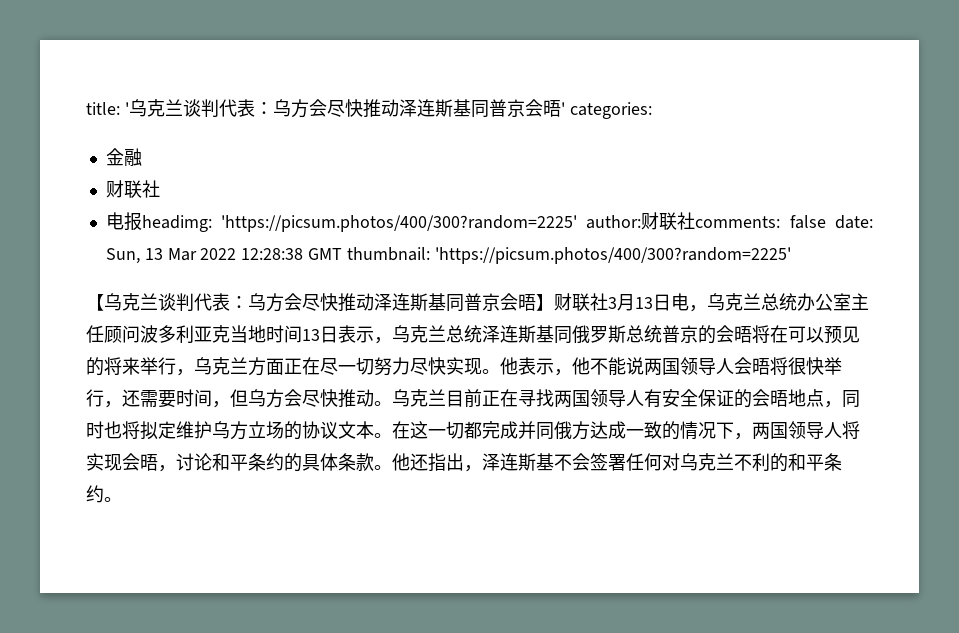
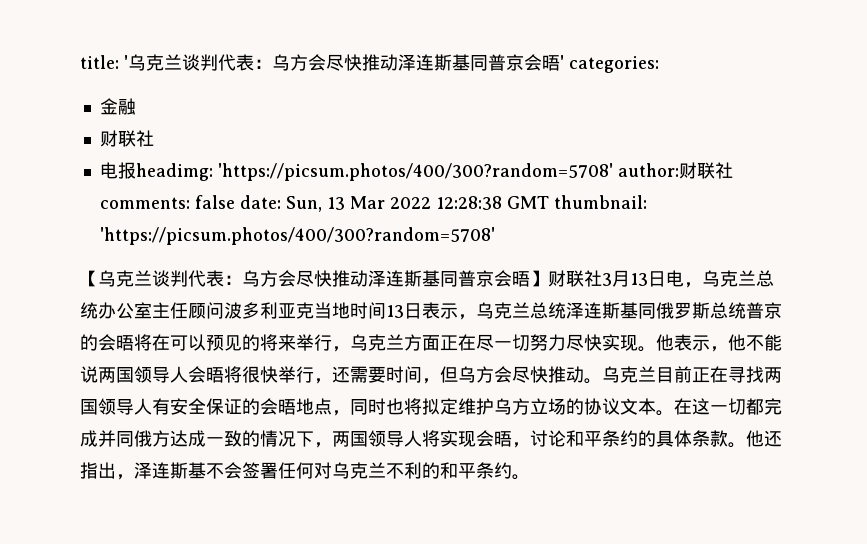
- 电报headimg: 'https://picsum.photos/400/300?random=2225' author:财联社comments: false date: Sun, 13 Mar 2022 12:28:38 GMT thumbnail: 'https://picsum.photos/400/300?random=2225'
+ 电报headimg: 'https://picsum.photos/400/300?random=5708' author:财联社comments: false date: Sun, 13 Mar 2022 12:28:38 GMT thumbnail: 'https://picsum.photos/400/300?random=5708'

